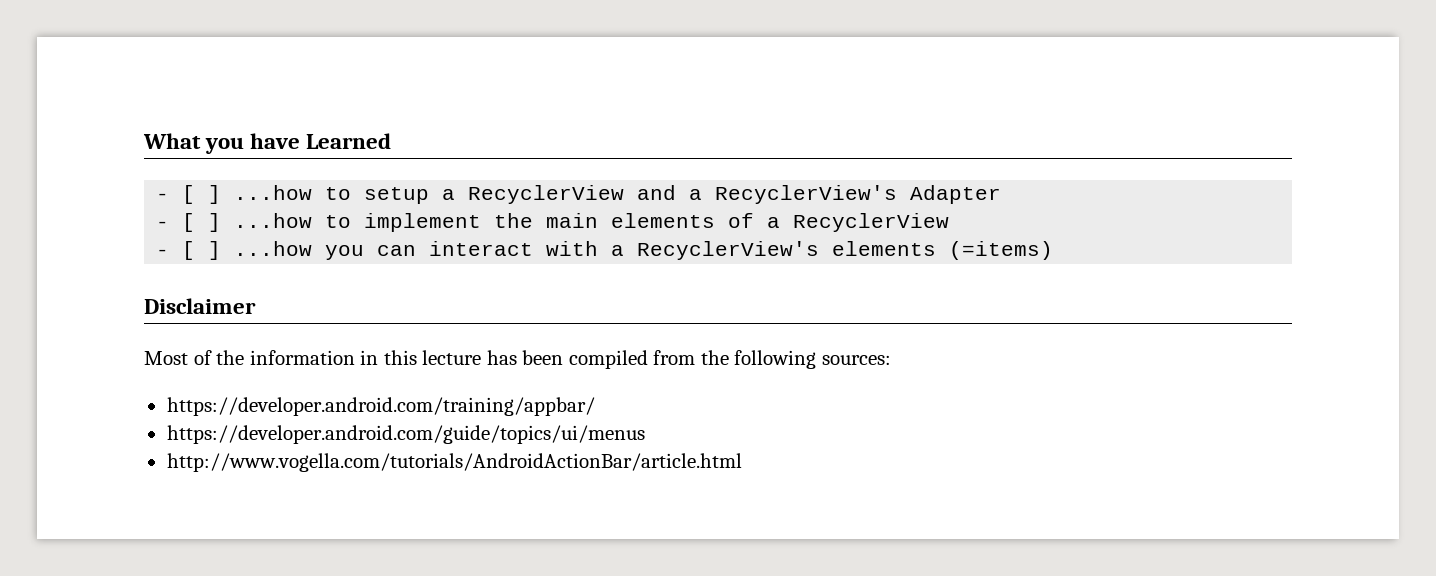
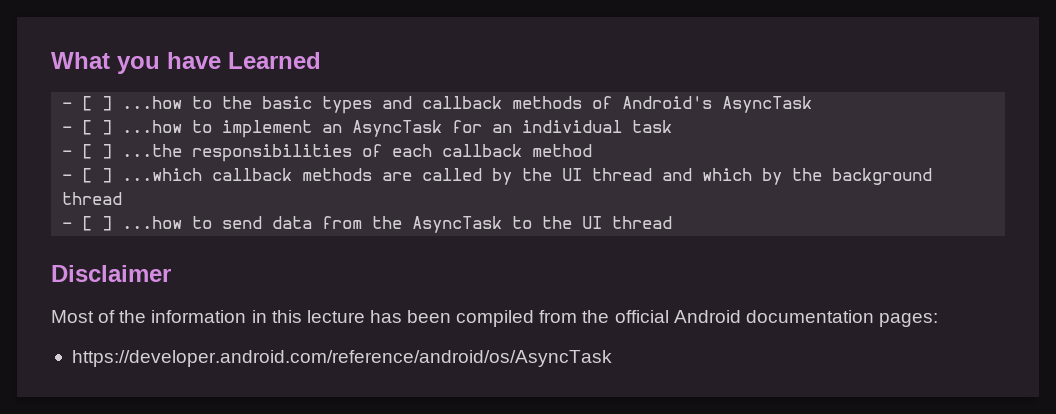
- - [ ] ...how to setup a RecyclerView and a RecyclerView's Adapter
+ - [ ] ...how to the basic types and callback methods of Android's AsyncTask
- - [ ] ...how to implement the main elements of a RecyclerView
- - [ ] ...how you can interact with a RecyclerView's elements (=items)
+ - [ ] ...how to implement an AsyncTask for an individual task
+ - [ ] ...the responsibilities of each callback method
+ - [ ] ...which callback methods are called by the UI thread and which by the background thread
+ - [ ] ...how to send data from the AsyncTask to the UI thread
- Most of the information in this lecture has been compiled from the following sources:
- https://developer.android.com/training/appbar/
- https://developer.android.com/guide/topics/ui/menus
- http://www.vogella.com/tutorials/AndroidActionBar/article.html
+ Most of the information in this lecture has been compiled from the official Android documentation pages:
+ https://developer.android.com/reference/android/os/AsyncTask

